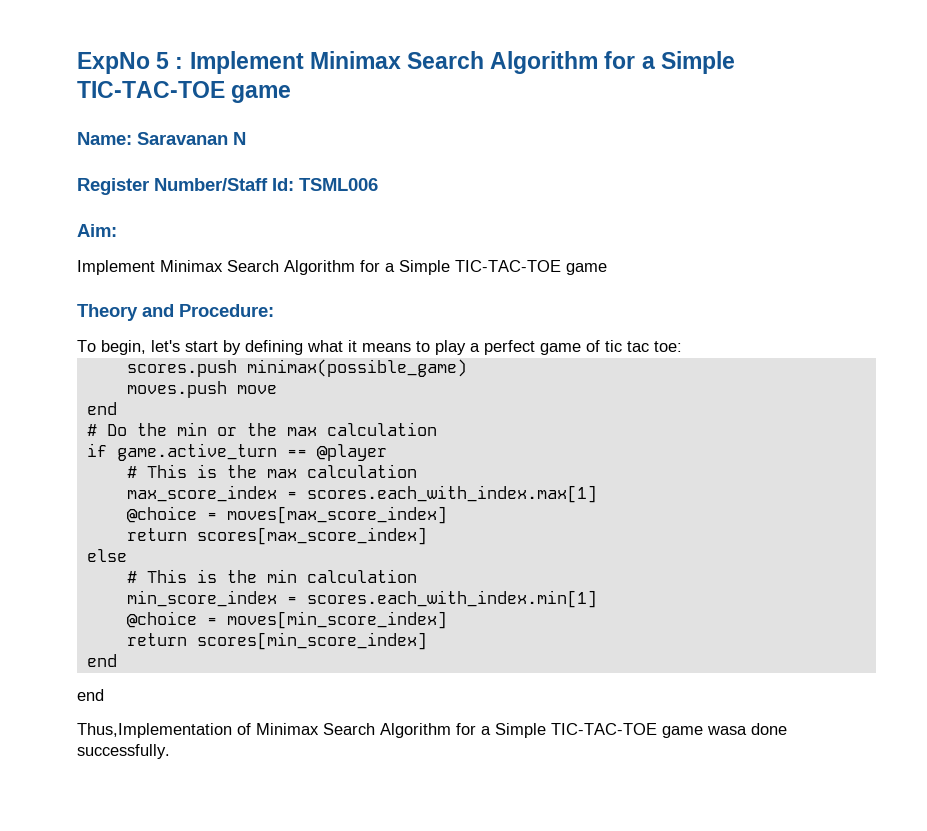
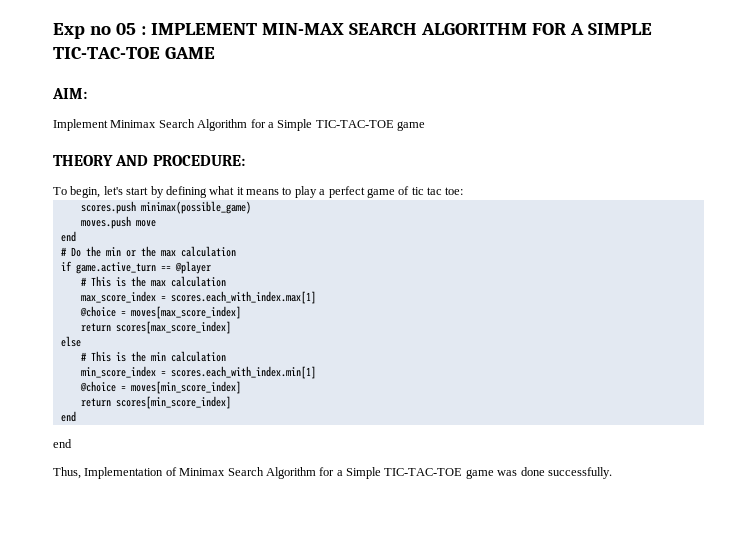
- ExpNo 5 : Implement Minimax Search Algorithm for a Simple TIC-TAC-TOE game
- Name: Saravanan N
- Register Number/Staff Id: TSML006
- Aim:
+ Exp no 05 : IMPLEMENT MIN-MAX SEARCH ALGORITHM FOR A SIMPLE TIC-TAC-TOE GAME
+ AIM:
  Implement Minimax Search Algorithm for a Simple TIC-TAC-TOE game
- Theory and Procedure:
+ THEORY AND PROCEDURE:
- Thus,Implementation of Minimax Search Algorithm for a Simple TIC-TAC-TOE game wasa done successfully.
+ Thus, Implementation of Minimax Search Algorithm for a Simple TIC-TAC-TOE game was done successfully.

